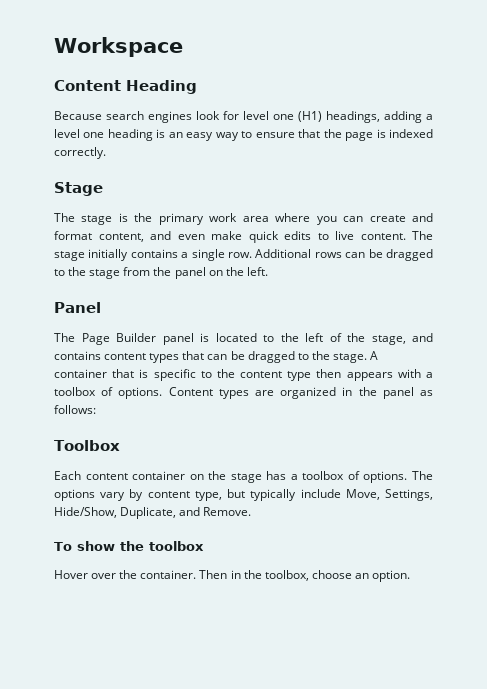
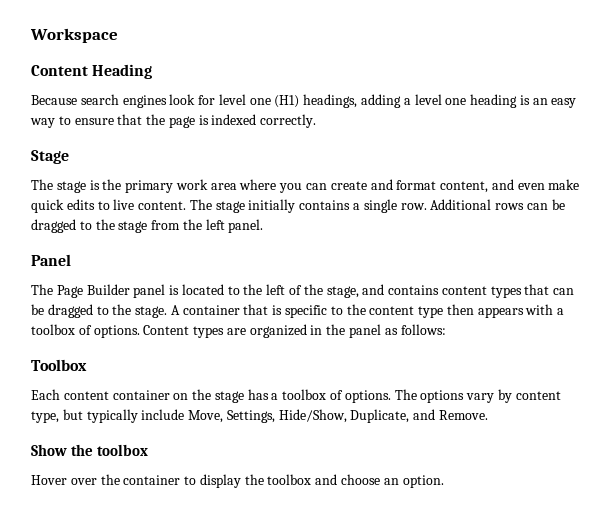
- Additional rows can be dragged to the stage from the panel on the left.
+ Additional rows can be dragged to the stage from the left panel.
- To show the toolbox
+ Show the toolbox
- Hover over the container. Then in the toolbox, choose an option.
+ Hover over the container to display the toolbox and choose an option.

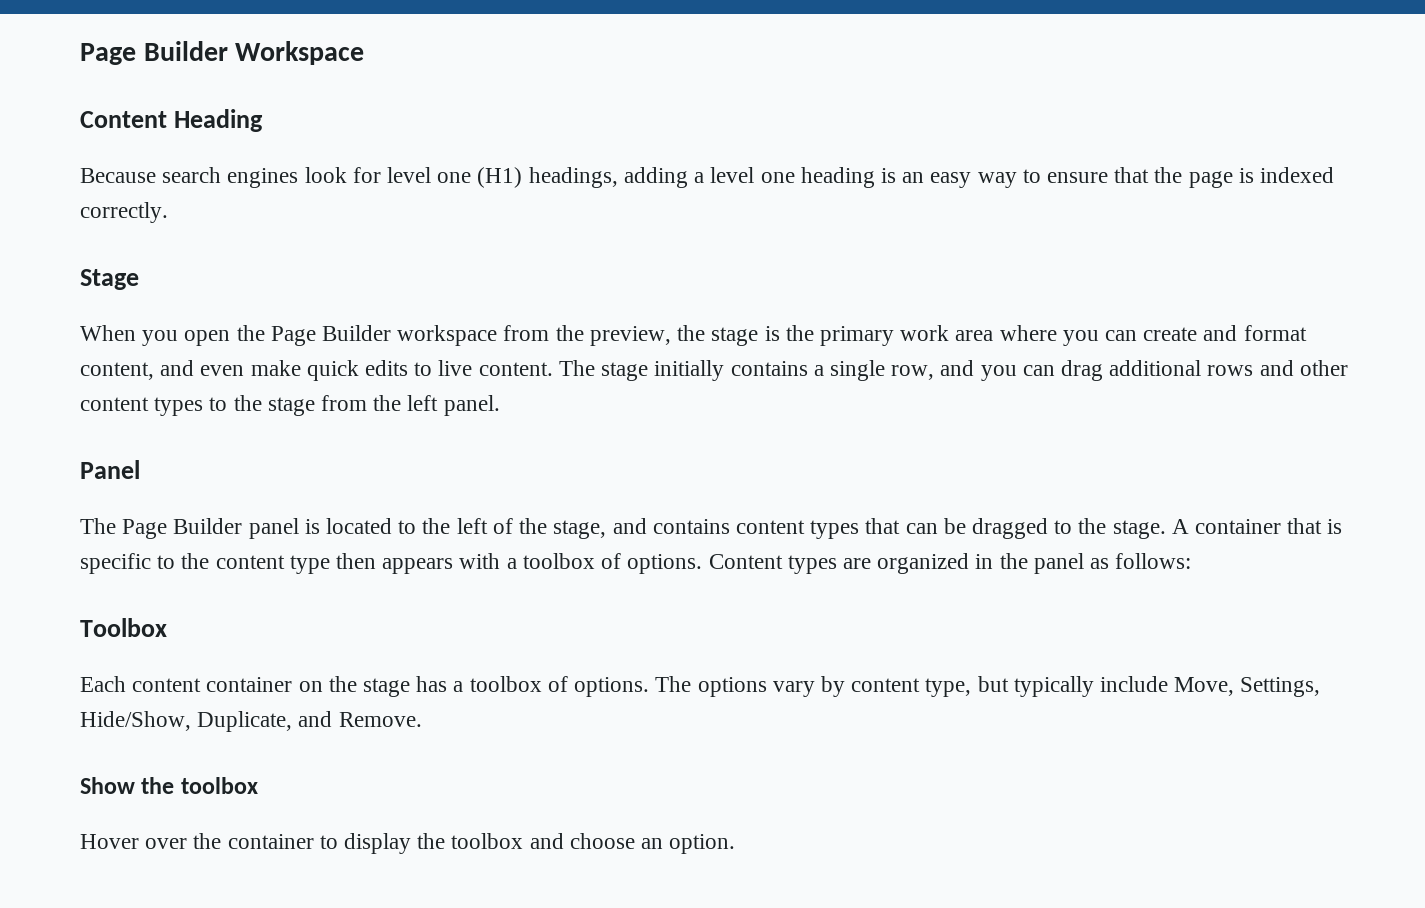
- Workspace
+ Page Builder Workspace
- The stage is the primary work area where you can create and format content, and even make quick edits to live content.
+ When you open the Page Builder workspace from the preview, the stage is the primary work area where you can create and format content, and even make quick edits to live content.
- The stage initially contains a single row. Additional rows can be dragged to the stage from the left panel.
+ The stage initially contains a single row, and you can drag additional rows and other content types to the stage from the left panel.

